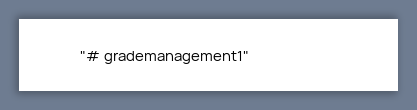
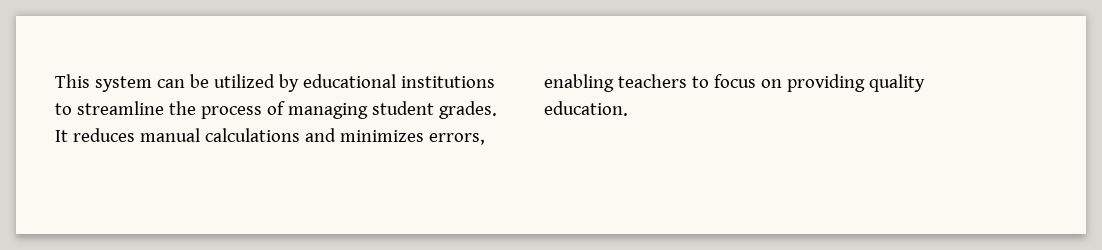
- "# grademanagement1"
+ This system can be utilized by educational institutions to streamline the process of managing student grades. It reduces manual calculations and minimizes errors, enabling teachers to focus on providing quality education.

